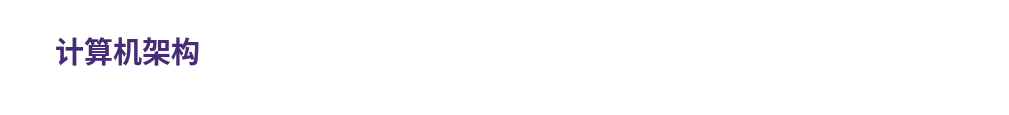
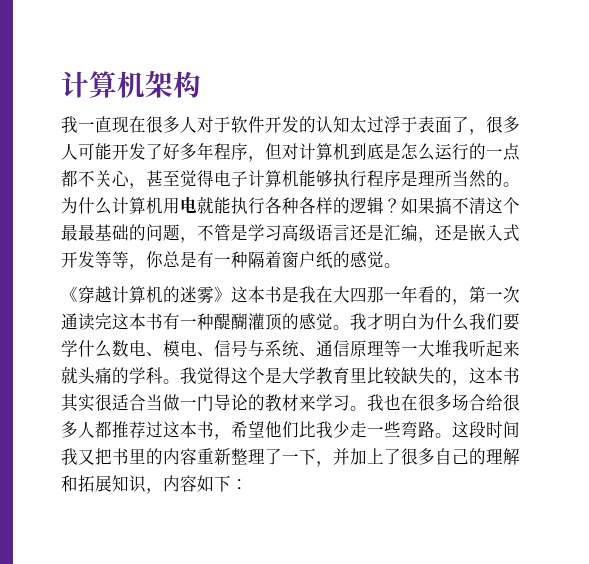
+ 我一直现在很多人对于软件开发的认知太过浮于表面了，很多人可能开发了好多年程序，但对计算机到底是怎么运行的一点都不关心，甚至觉得电子计算机能够执行程序是理所当然的。为什么计算机用电就能执行各种各样的逻辑？如果搞不清这个最最基础的问题，不管是学习高级语言还是汇编，还是嵌入式开发等等，你总是有一种隔着窗户纸的感觉。
+ 《穿越计算机的迷雾》这本书是我在大四那一年看的，第一次通读完这本书有一种醍醐灌顶的感觉。我才明白为什么我们要学什么数电、模电、信号与系统、通信原理等一大堆我听起来就头痛的学科。我觉得这个是大学教育里比较缺失的，这本书其实很适合当做一门导论的教材来学习。我也在很多场合给很多人都推荐过这本书，希望他们比我少走一些弯路。这段时间我又把书里的内容重新整理了一下，并加上了很多自己的理解和拓展知识，内容如下：

